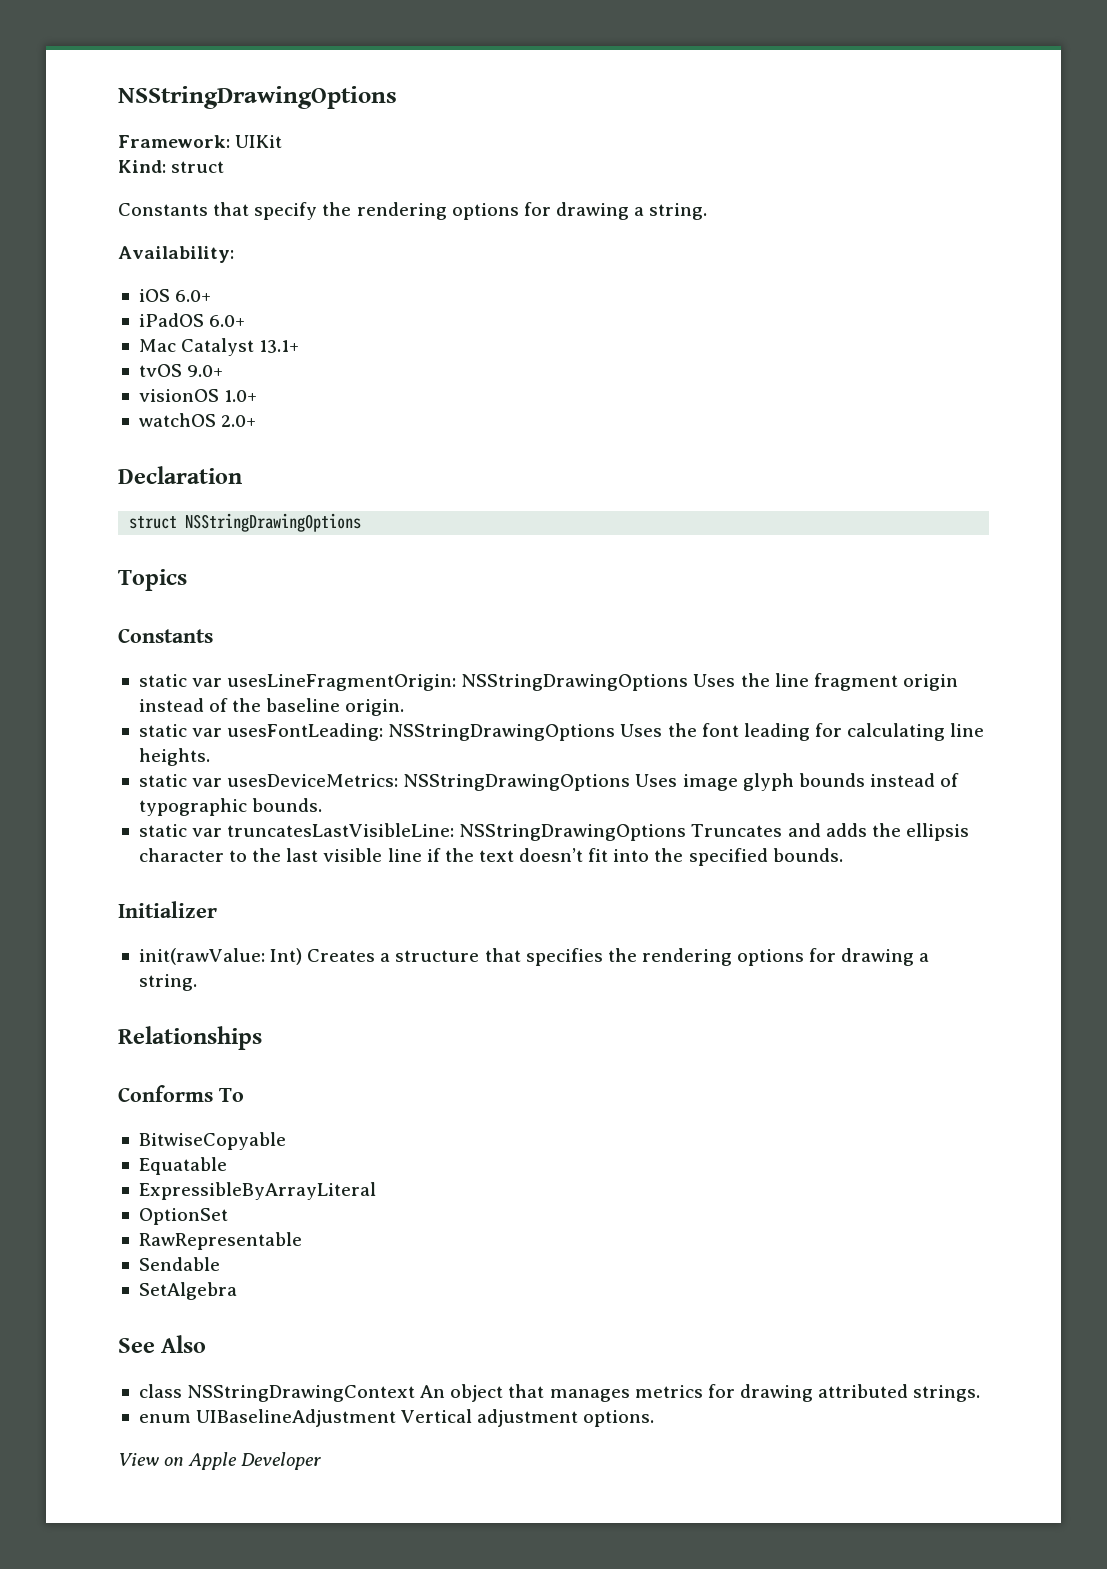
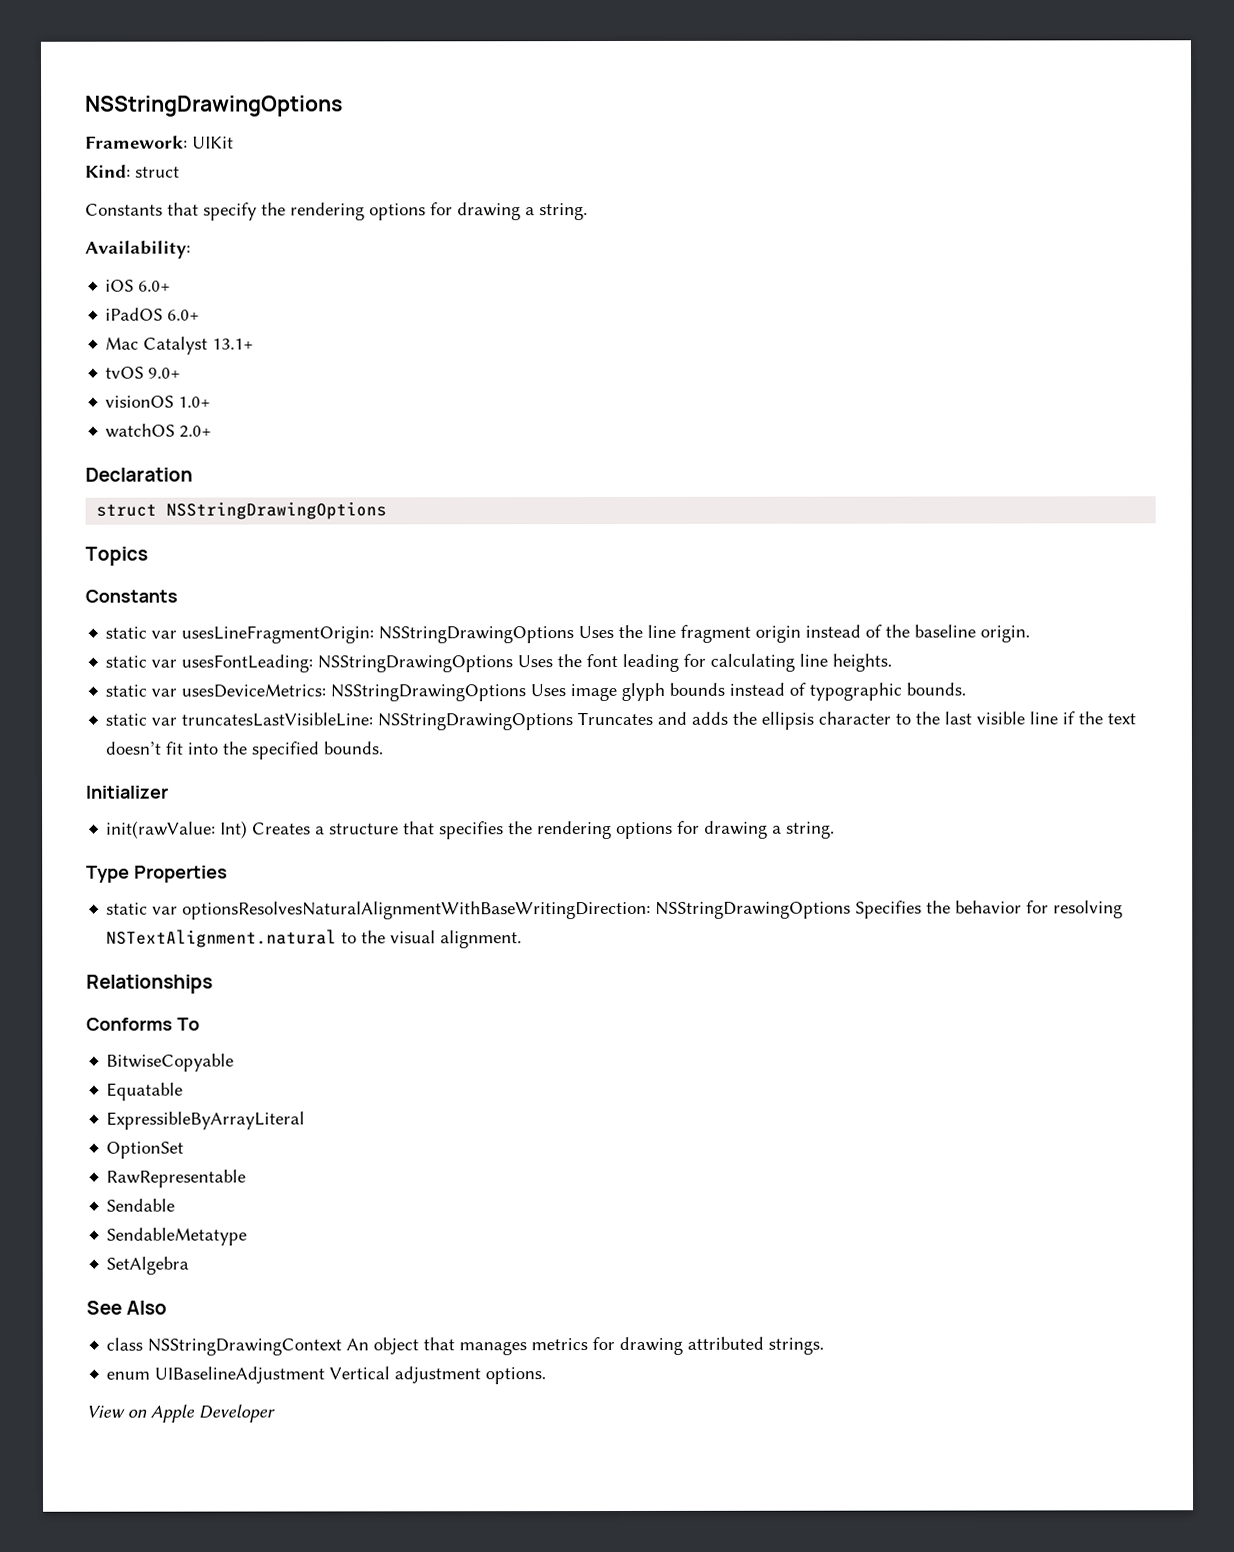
+ Type Properties
+ static var optionsResolvesNaturalAlignmentWithBaseWritingDirection: NSStringDrawingOptions Specifies the behavior for resolving NSTextAlignment.natural to the visual alignment.
+ SendableMetatype

